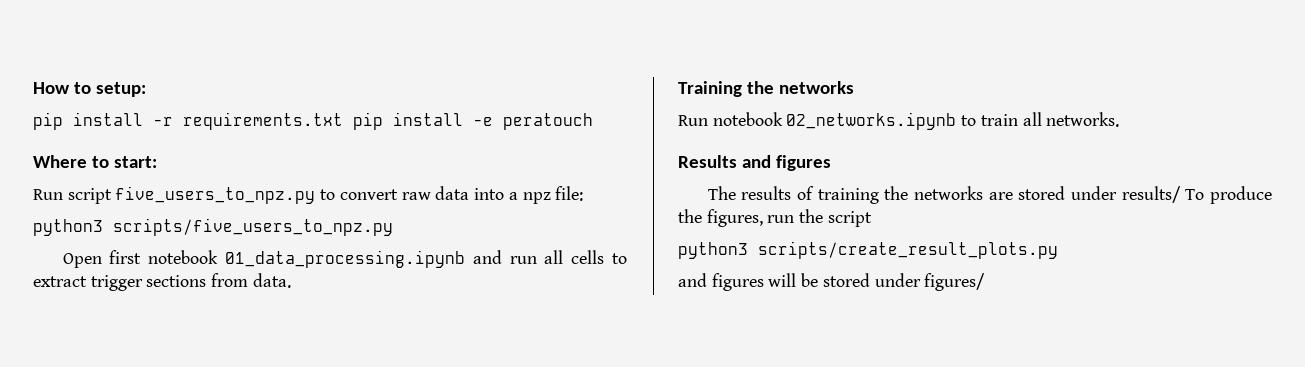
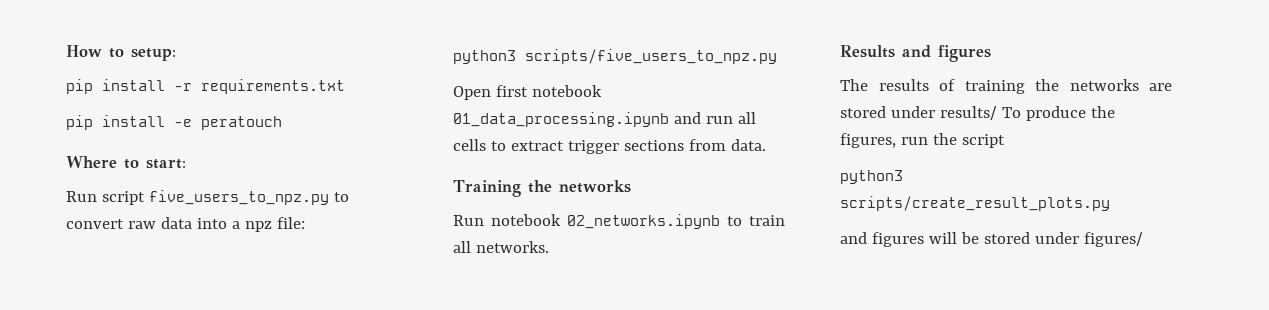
- pip install -r requirements.txt pip install -e peratouch
+ pip install -r requirements.txt
+ pip install -e peratouch

